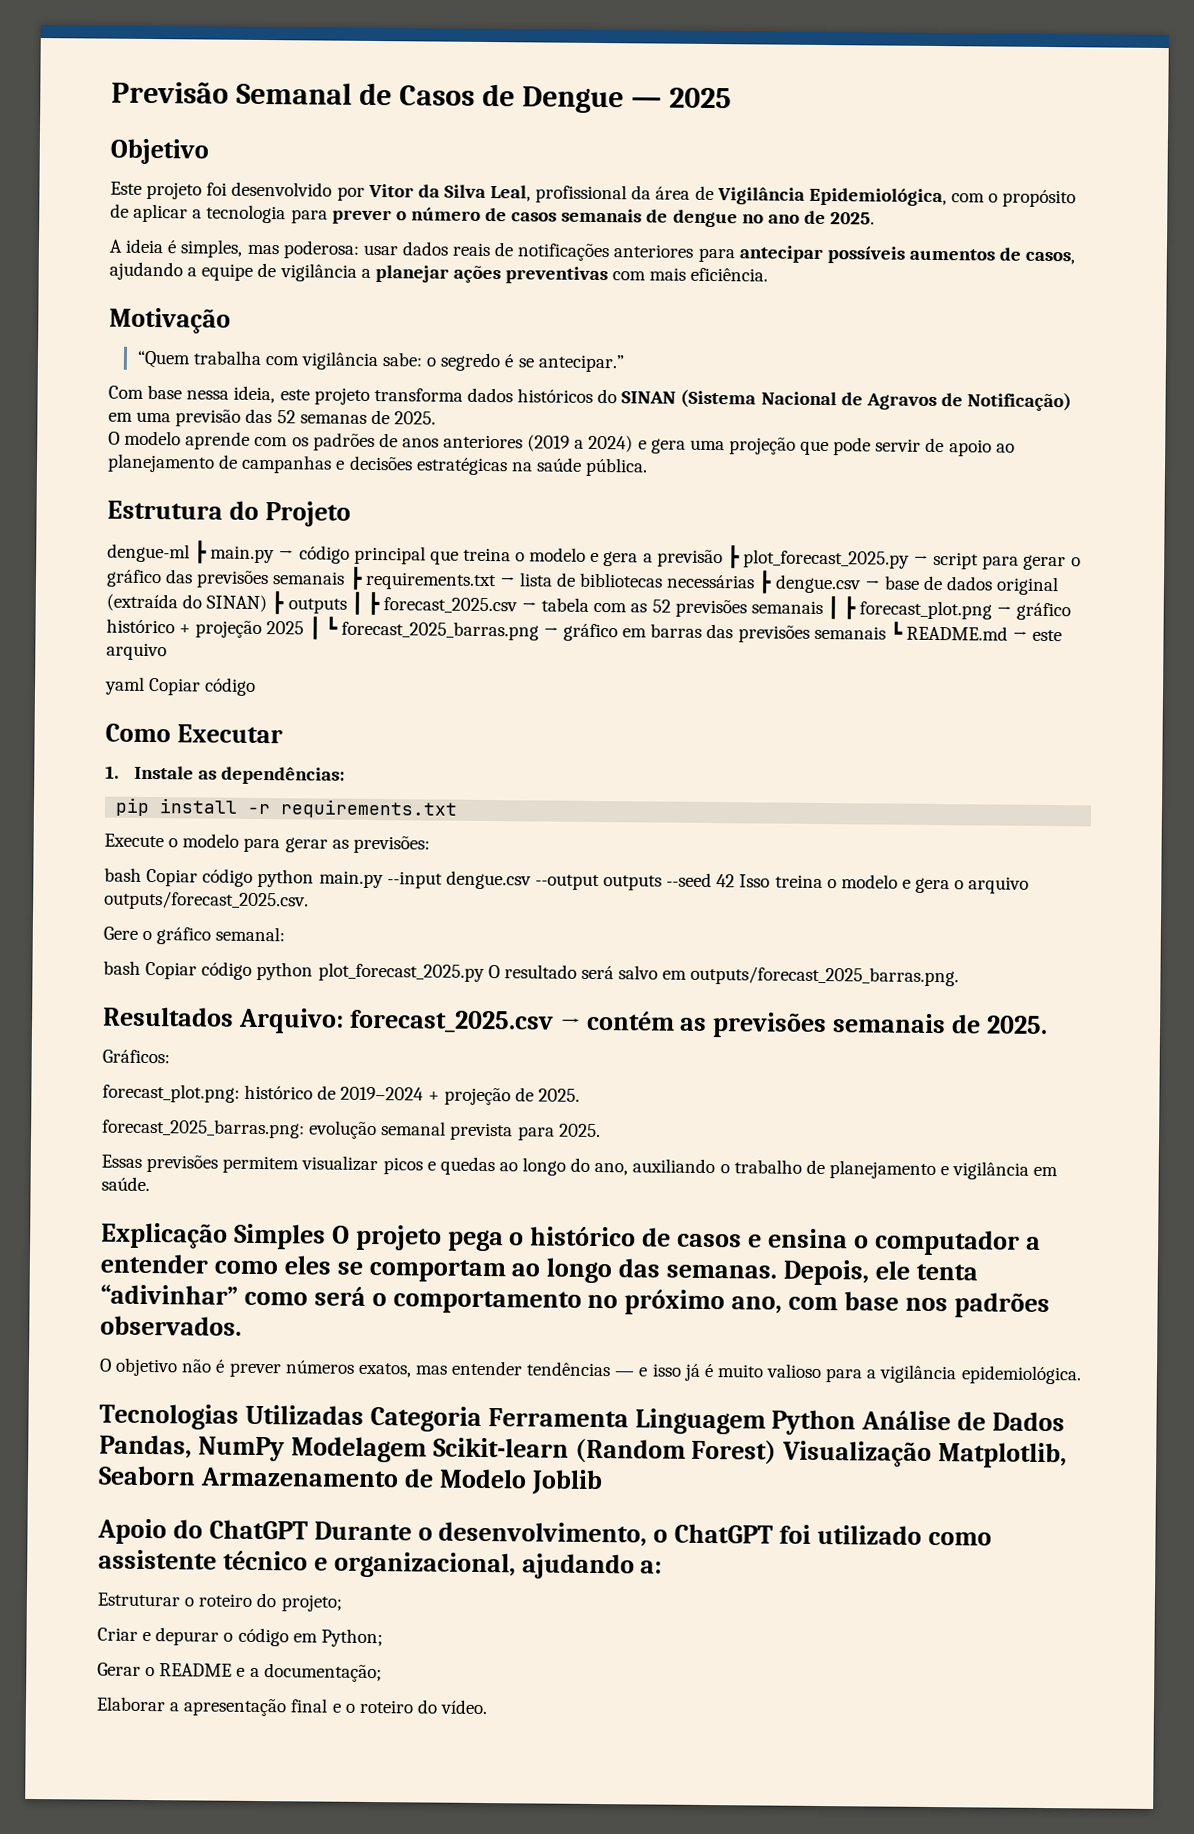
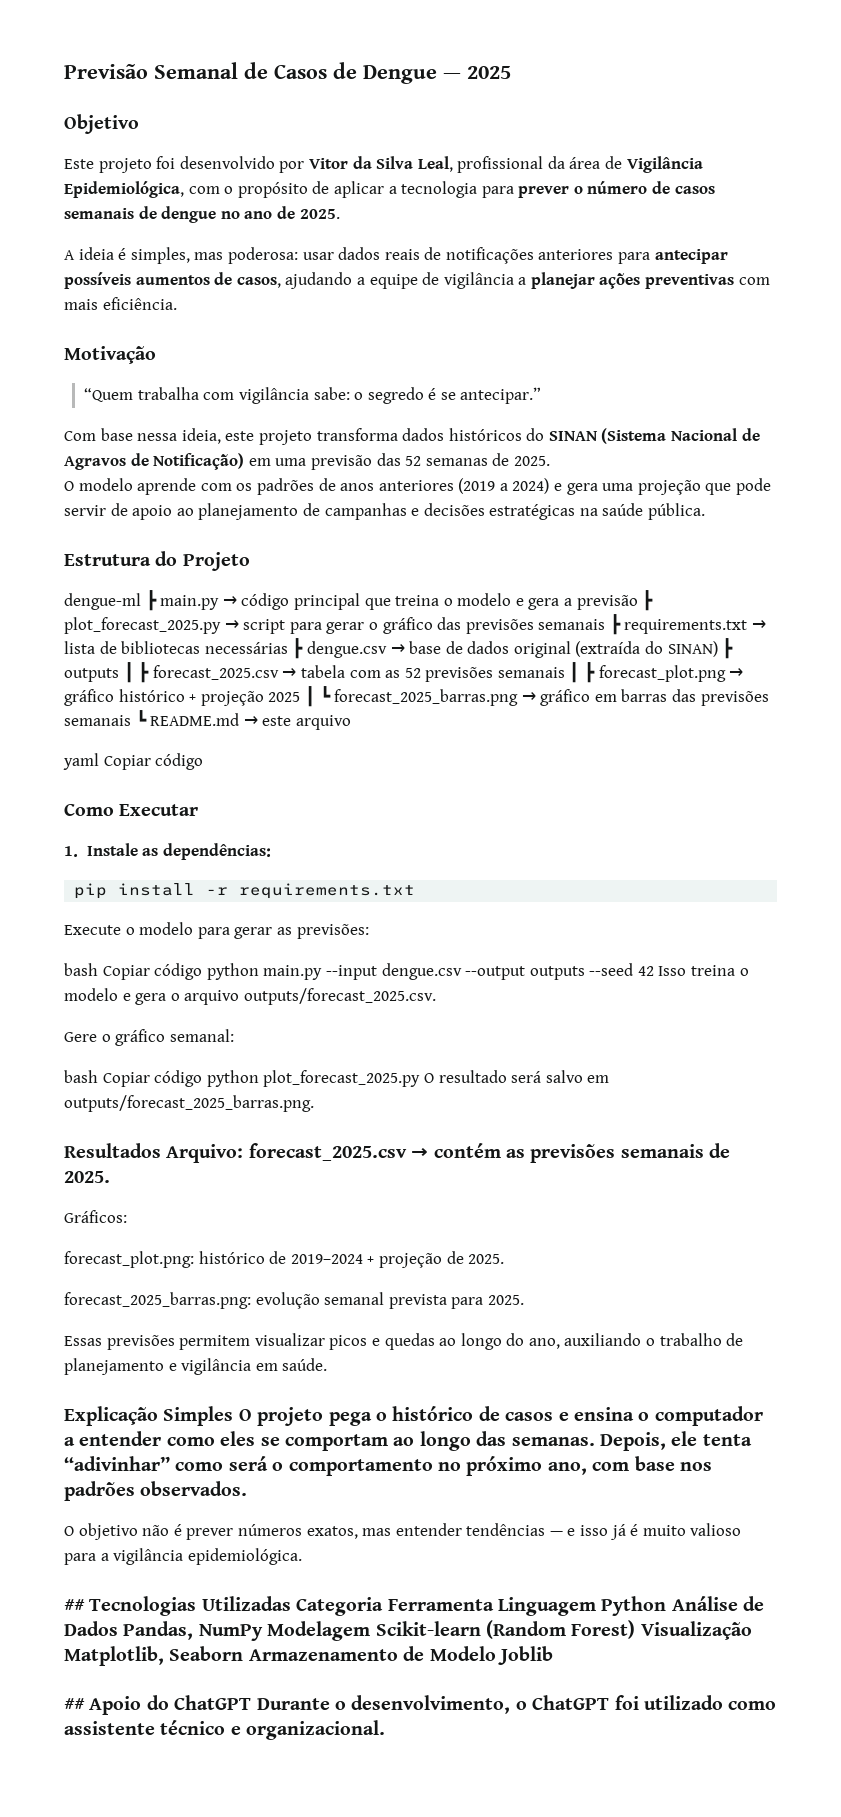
- Tecnologias Utilizadas Categoria Ferramenta Linguagem Python Análise de Dados Pandas, NumPy Modelagem Scikit-learn (Random Forest) Visualização Matplotlib, Seaborn Armazenamento de Modelo Joblib
+ ## Tecnologias Utilizadas Categoria Ferramenta Linguagem Python Análise de Dados Pandas, NumPy Modelagem Scikit-learn (Random Forest) Visualização Matplotlib, Seaborn Armazenamento de Modelo Joblib
- Apoio do ChatGPT Durante o desenvolvimento, o ChatGPT foi utilizado como assistente técnico e organizacional, ajudando a:
- Estruturar o roteiro do projeto;
- Criar e depurar o código em Python;
- Gerar o README e a documentação;
- Elaborar a apresentação final e o roteiro do vídeo.
+ ## Apoio do ChatGPT Durante o desenvolvimento, o ChatGPT foi utilizado como assistente técnico e organizacional.

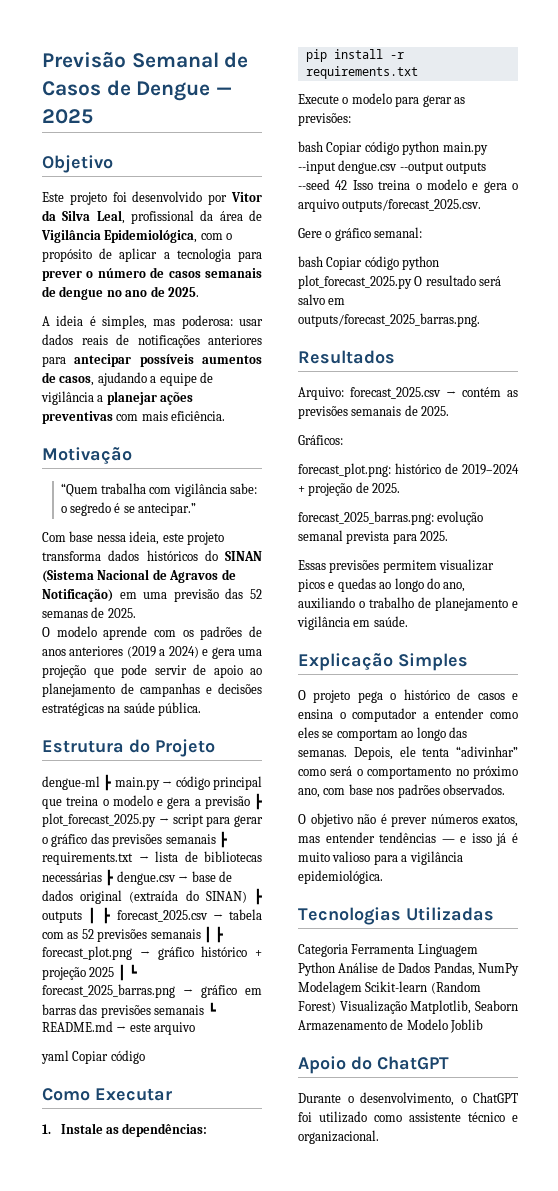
- Resultados Arquivo: forecast_2025.csv → contém as previsões semanais de 2025.
+ Resultados
+ Arquivo: forecast_2025.csv → contém as previsões semanais de 2025.
- Explicação Simples O projeto pega o histórico de casos e ensina o computador a entender como eles se comportam ao longo das semanas.
+ Explicação Simples
+ O projeto pega o histórico de casos e ensina o computador a entender como eles se comportam ao longo das semanas.
- ## Tecnologias Utilizadas Categoria Ferramenta Linguagem Python Análise de Dados Pandas, NumPy Modelagem Scikit-learn (Random Forest) Visualização Matplotlib, Seaborn Armazenamento de Modelo Joblib
+ Tecnologias Utilizadas
+ Categoria Ferramenta Linguagem Python Análise de Dados Pandas, NumPy Modelagem Scikit-learn (Random Forest) Visualização Matplotlib, Seaborn Armazenamento de Modelo Joblib
- ## Apoio do ChatGPT Durante o desenvolvimento, o ChatGPT foi utilizado como assistente técnico e organizacional.
+ Apoio do ChatGPT
+ Durante o desenvolvimento, o ChatGPT foi utilizado como assistente técnico e organizacional.

